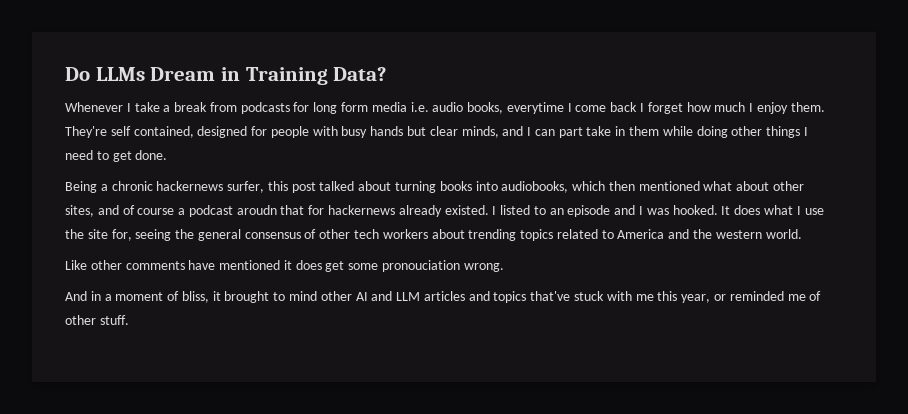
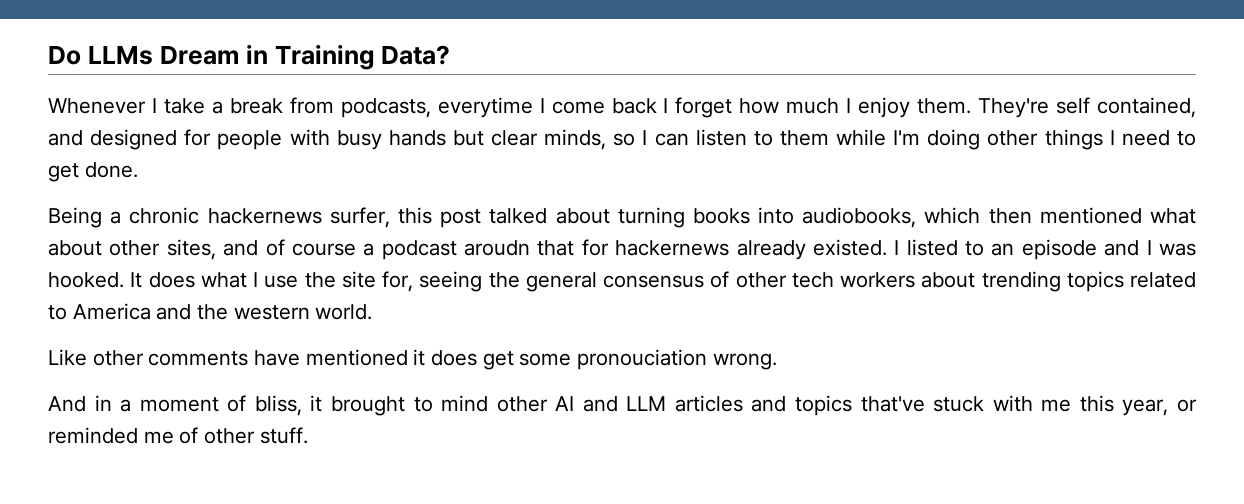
- Whenever I take a break from podcasts for long form media i.e. audio books, everytime I come back I forget how much I enjoy them.
+ Whenever I take a break from podcasts, everytime I come back I forget how much I enjoy them.
- They're self contained, designed for people with busy hands but clear minds, and I can part take in them while doing other things I need to get done.
+ They're self contained, and designed for people with busy hands but clear minds, so I can listen to them while I'm doing other things I need to get done.

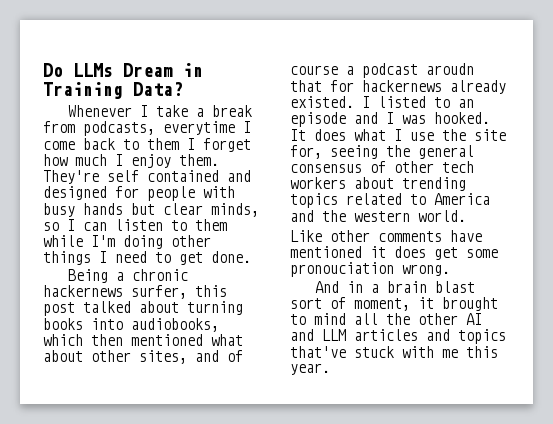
- Whenever I take a break from podcasts, everytime I come back I forget how much I enjoy them.
+ Whenever I take a break from podcasts, everytime I come back to them I forget how much I enjoy them.
- They're self contained, and designed for people with busy hands but clear minds, so I can listen to them while I'm doing other things I need to get done.
+ They're self contained and designed for people with busy hands but clear minds, so I can listen to them while I'm doing other things I need to get done.
- And in a moment of bliss, it brought to mind other AI and LLM articles and topics that've stuck with me this year, or reminded me of other stuff.
+ And in a brain blast sort of moment, it brought to mind all the other AI and LLM articles and topics that've stuck with me this year.

